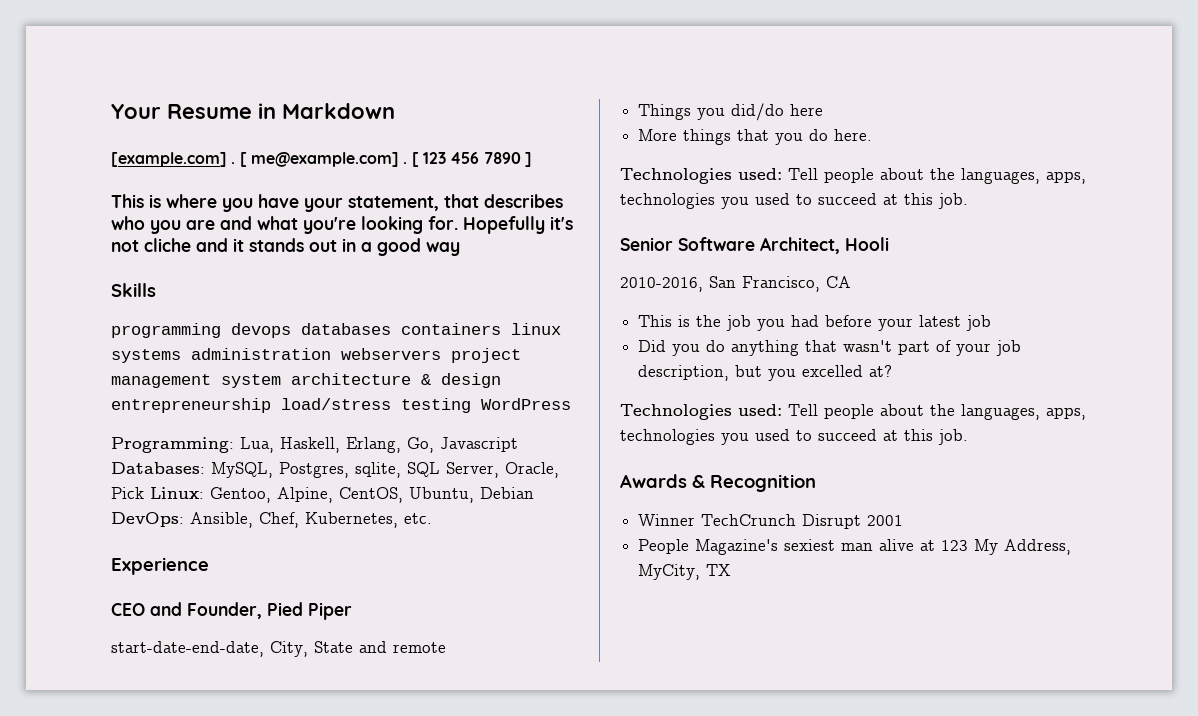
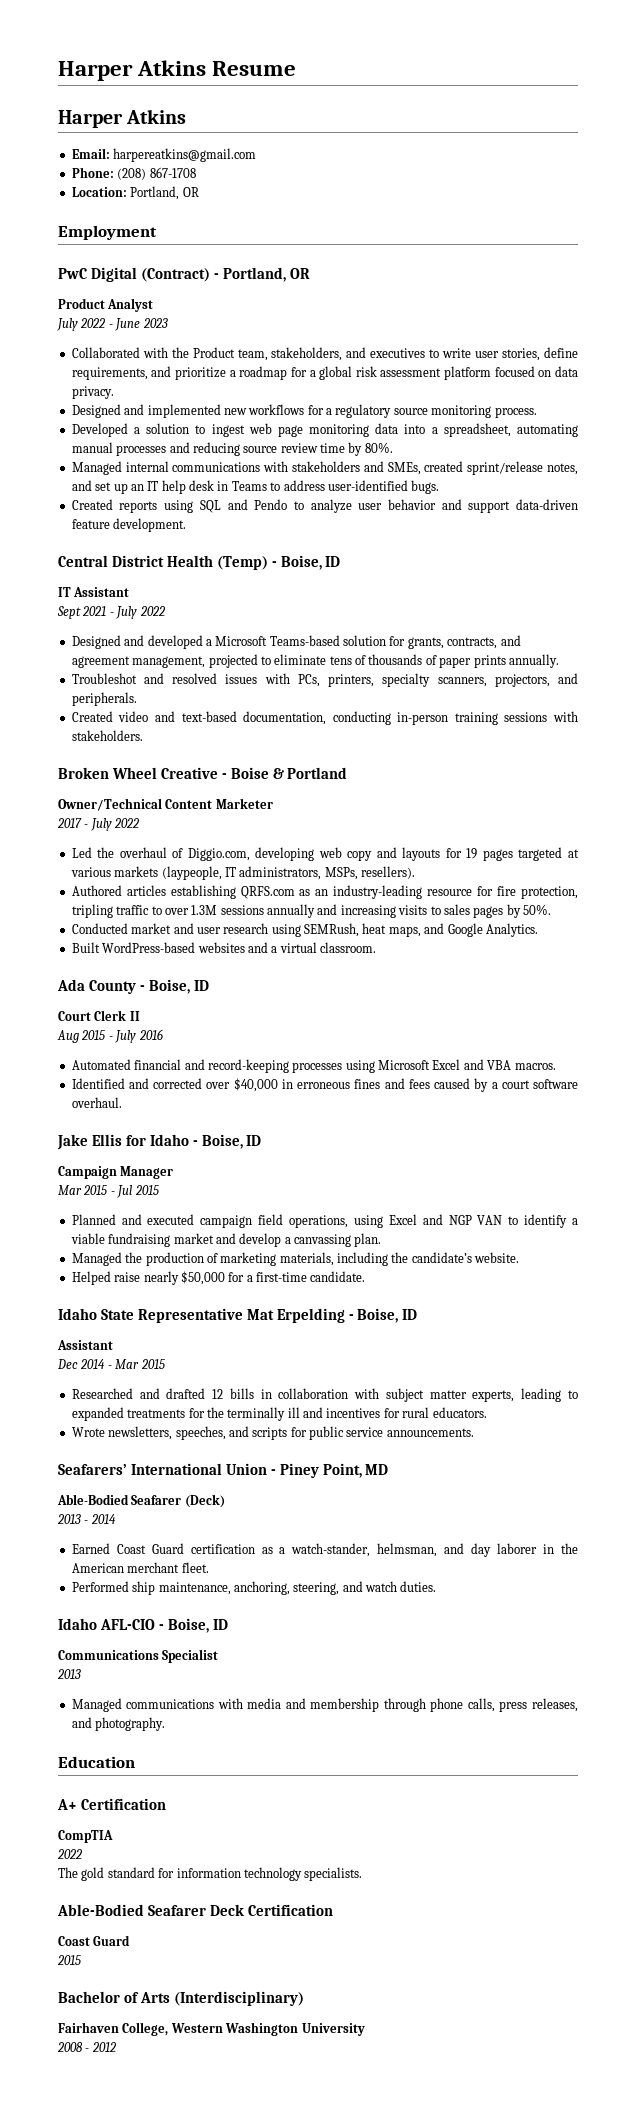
- Your Resume in Markdown
- [example.com] . [ me@example.com] . [ 123 456 7890 ]
- This is where you have your statement, that describes who you are and what you're looking for. Hopefully it's not cliche and it stands out in a good way
- Skills
- programming devops databases containers linux systems administration webservers project management system architecture & design entrepreneurship load/stress testing WordPress
- Programming: Lua, Haskell, Erlang, Go, Javascript Databases: MySQL, Postgres, sqlite, SQL Server, Oracle, Pick Linux: Gentoo, Alpine, CentOS, Ubuntu, Debian DevOps: Ansible, Chef, Kubernetes, etc.
- Experience
- CEO and Founder, Pied Piper
- start-date-end-date, City, State and remote
- Things you did/do here
- More things that you do here.
- Technologies used: Tell people about the languages, apps, technologies you used to succeed at this job.
- Senior Software Architect, Hooli
- 2010-2016, San Francisco, CA
- This is the job you had before your latest job
- Did you do anything that wasn't part of your job description, but you excelled at?
- Technologies used: Tell people about the languages, apps, technologies you used to succeed at this job.
- Awards & Recognition
- Winner TechCrunch Disrupt 2001
- People Magazine's sexiest man alive at 123 My Address, MyCity, TX
+ Harper Atkins Resume
+ Harper Atkins
+ Email: harpereatkins@gmail.com
+ Phone: (208) 867-1708
+ Location: Portland, OR
+ Employment
+ PwC Digital (Contract) - Portland, OR
+ Product Analyst
+ July 2022 - June 2023
+ Collaborated with the Product team, stakeholders, and executives to write user stories, define requirements, and prioritize a roadmap for a global risk assessment platform focused on data privacy.
+ Designed and implemented new workflows for a regulatory source monitoring process.
+ Developed a solution to ingest web page monitoring data into a spreadsheet, automating manual processes and reducing source review time by 80%.
+ Managed internal communications with stakeholders and SMEs, created sprint/release notes, and set up an IT help desk in Teams to address user-identified bugs.
+ Created reports using SQL and Pendo to analyze user behavior and support data-driven feature development.
+ Central District Health (Temp) - Boise, ID
+ IT Assistant
+ Sept 2021 - July 2022
+ Designed and developed a Microsoft Teams-based solution for grants, contracts, and agreement management, projected to eliminate tens of thousands of paper prints annually.
+ Troubleshot and resolved issues with PCs, printers, specialty scanners, projectors, and peripherals.
+ Created video and text-based documentation, conducting in-person training sessions with stakeholders.
+ Broken Wheel Creative - Boise & Portland
+ Owner/Technical Content Marketer
+ 2017 - July 2022
+ Led the overhaul of Diggio.com, developing web copy and layouts for 19 pages targeted at various markets (laypeople, IT administrators, MSPs, resellers).
+ Authored articles establishing QRFS.com as an industry-leading resource for fire protection, tripling traffic to over 1.3M sessions annually and increasing visits to sales pages by 50%.
+ Conducted market and user research using SEMRush, heat maps, and Google Analytics.
+ Built WordPress-based websites and a virtual classroom.
+ Ada County - Boise, ID
+ Court Clerk II
+ Aug 2015 - July 2016
+ Automated financial and record-keeping processes using Microsoft Excel and VBA macros.
+ Identified and corrected over $40,000 in erroneous fines and fees caused by a court software overhaul.
+ Jake Ellis for Idaho - Boise, ID
+ Campaign Manager
+ Mar 2015 - Jul 2015
+ Planned and executed campaign field operations, using Excel and NGP VAN to identify a viable fundraising market and develop a canvassing plan.
+ Managed the production of marketing materials, including the candidate’s website.
+ Helped raise nearly $50,000 for a first-time candidate.
+ Idaho State Representative Mat Erpelding - Boise, ID
+ Assistant
+ Dec 2014 - Mar 2015
+ Researched and drafted 12 bills in collaboration with subject matter experts, leading to expanded treatments for the terminally ill and incentives for rural educators.
+ Wrote newsletters, speeches, and scripts for public service announcements.
+ Seafarers’ International Union - Piney Point, MD
+ Able-Bodied Seafarer (Deck)
+ 2013 - 2014
+ Earned Coast Guard certification as a watch-stander, helmsman, and day laborer in the American merchant fleet.
+ Performed ship maintenance, anchoring, steering, and watch duties.
+ Idaho AFL-CIO - Boise, ID
+ Communications Specialist
+ 2013
+ Managed communications with media and membership through phone calls, press releases, and photography.
+ Education
+ A+ Certification
+ CompTIA
+ 2022
+ The gold standard for information technology specialists.
+ Able-Bodied Seafarer Deck Certification
+ Coast Guard
+ 2015
+ Bachelor of Arts (Interdisciplinary)
+ Fairhaven College, Western Washington University
+ 2008 - 2012

